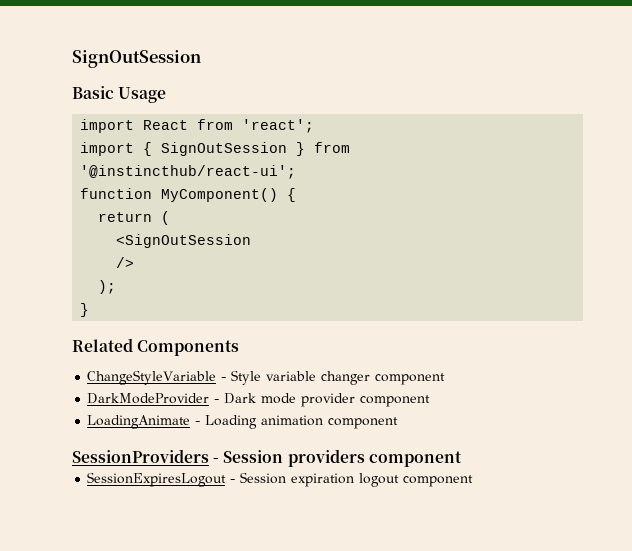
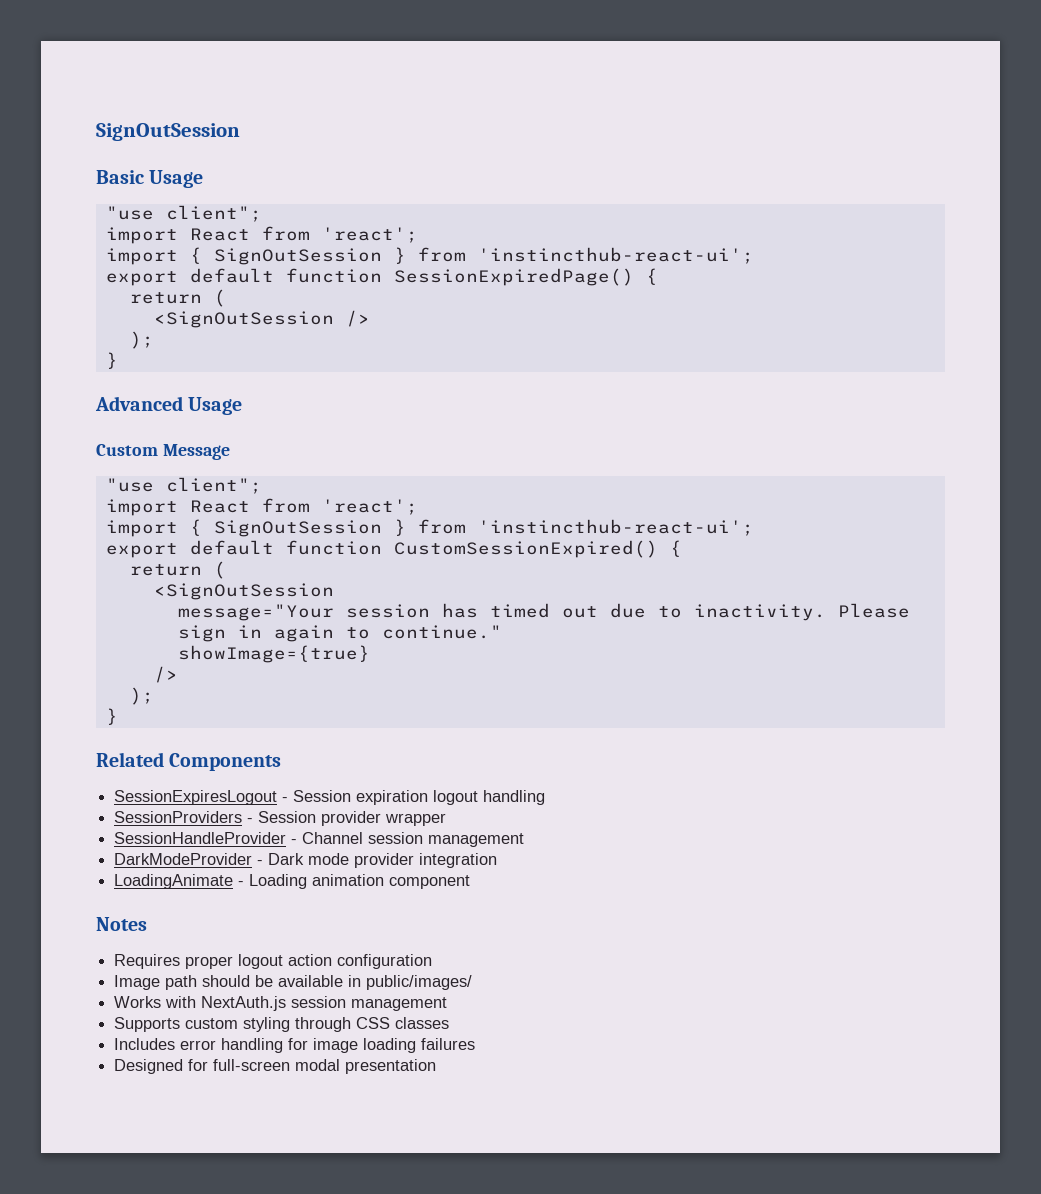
  Basic Usage
+ "use client";
  import React from 'react';
- import { SignOutSession } from '@instincthub/react-ui';
- function MyComponent() {
+ import { SignOutSession } from 'instincthub-react-ui';
+ export default function SessionExpiredPage() {
+ return (
+ <SignOutSession />
+ );
+ }
+ Advanced Usage
+ Custom Message
+ "use client";
+ import React from 'react';
+ import { SignOutSession } from 'instincthub-react-ui';
+ export default function CustomSessionExpired() {
  return (
  <SignOutSession
+ message="Your session has timed out due to inactivity. Please sign in again to continue."
+ showImage={true}
- ChangeStyleVariable - Style variable changer component
+ SessionExpiresLogout - Session expiration logout handling
+ SessionProviders - Session provider wrapper
+ SessionHandleProvider - Channel session management
- DarkModeProvider - Dark mode provider component
+ DarkModeProvider - Dark mode provider integration
- SessionProviders - Session providers component
- SessionExpiresLogout - Session expiration logout component
+ Notes
+ Requires proper logout action configuration
+ Image path should be available in public/images/
+ Works with NextAuth.js session management
+ Supports custom styling through CSS classes
+ Includes error handling for image loading failures
+ Designed for full-screen modal presentation

